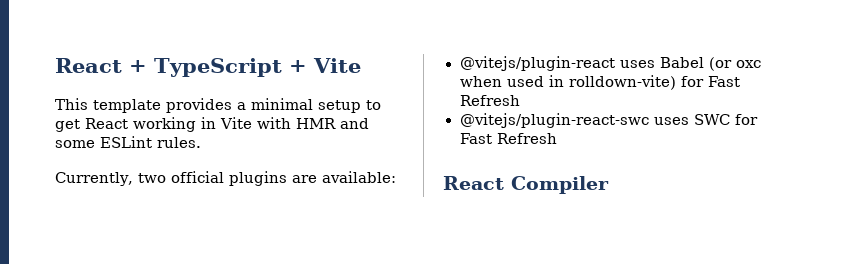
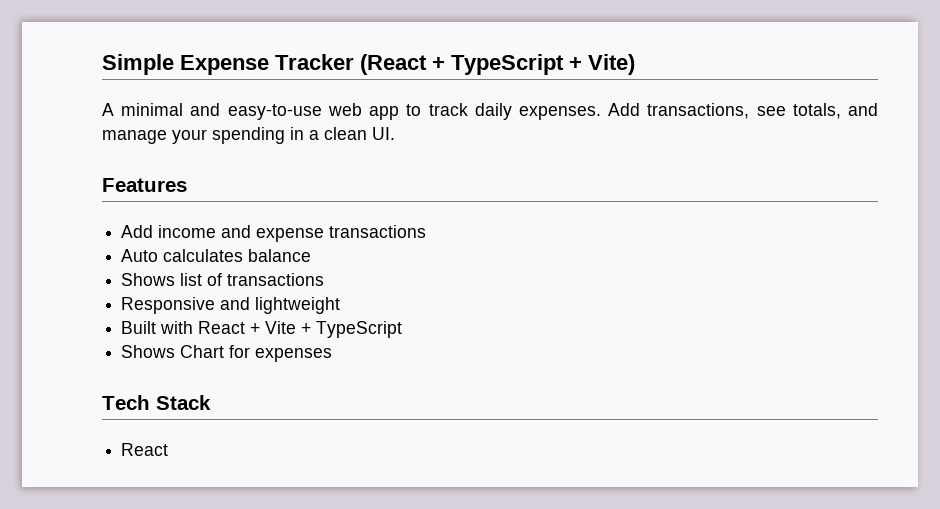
- React + TypeScript + Vite
- This template provides a minimal setup to get React working in Vite with HMR and some ESLint rules.
- Currently, two official plugins are available:
- @vitejs/plugin-react uses Babel (or oxc when used in rolldown-vite) for Fast Refresh
- @vitejs/plugin-react-swc uses SWC for Fast Refresh
- React Compiler
+ Simple Expense Tracker (React + TypeScript + Vite)
+ A minimal and easy-to-use web app to track daily expenses. Add transactions, see totals, and manage your spending in a clean UI.
+ Features
+ Add income and expense transactions
+ Auto calculates balance
+ Shows list of transactions
+ Responsive and lightweight
+ Built with React + Vite + TypeScript
+ Shows Chart for expenses
+ Tech Stack
+ React

